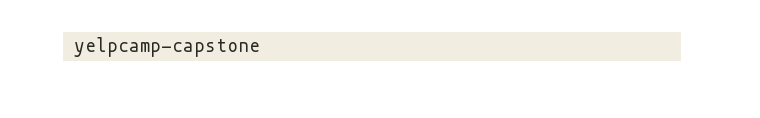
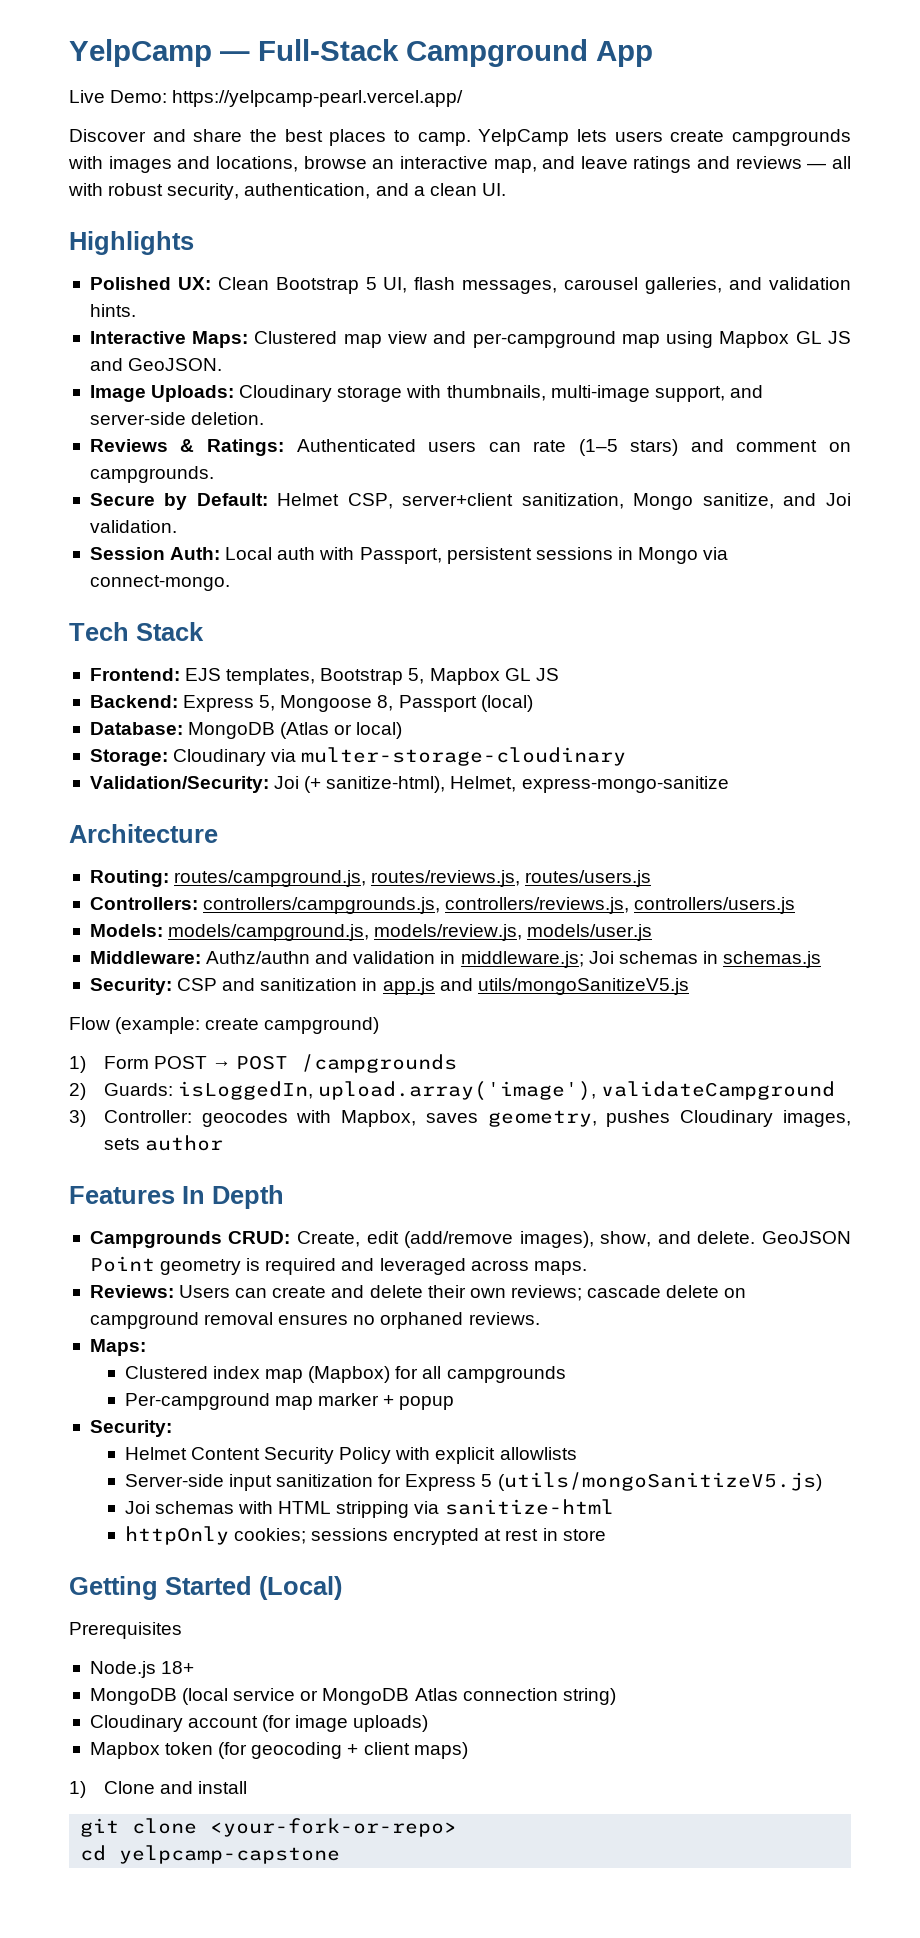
- yelpcamp-capstone
+ YelpCamp — Full‑Stack Campground App
+ Live Demo: https://yelpcamp-pearl.vercel.app/
+ Discover and share the best places to camp. YelpCamp lets users create campgrounds with images and locations, browse an interactive map, and leave ratings and reviews — all with robust security, authentication, and a clean UI.
+ Highlights
+ Polished UX: Clean Bootstrap 5 UI, flash messages, carousel galleries, and validation hints.
+ Interactive Maps: Clustered map view and per‑campground map using Mapbox GL JS and GeoJSON.
+ Image Uploads: Cloudinary storage with thumbnails, multi‑image support, and server‑side deletion.
+ Reviews & Ratings: Authenticated users can rate (1–5 stars) and comment on campgrounds.
+ Secure by Default: Helmet CSP, server+client sanitization, Mongo sanitize, and Joi validation.
+ Session Auth: Local auth with Passport, persistent sessions in Mongo via connect‑mongo.
+ Tech Stack
+ Frontend: EJS templates, Bootstrap 5, Mapbox GL JS
+ Backend: Express 5, Mongoose 8, Passport (local)
+ Database: MongoDB (Atlas or local)
+ Storage: Cloudinary via multer-storage-cloudinary
+ Validation/Security: Joi (+ sanitize-html), Helmet, express-mongo-sanitize
+ Architecture
+ Routing: routes/campground.js, routes/reviews.js, routes/users.js
+ Controllers: controllers/campgrounds.js, controllers/reviews.js, controllers/users.js
+ Models: models/campground.js, models/review.js, models/user.js
+ Middleware: Authz/authn and validation in middleware.js; Joi schemas in schemas.js
+ Security: CSP and sanitization in app.js and utils/mongoSanitizeV5.js
+ Flow (example: create campground)
+ 1) Form POST → POST /campgrounds
+ 2) Guards: isLoggedIn, upload.array('image'), validateCampground
+ 3) Controller: geocodes with Mapbox, saves geometry, pushes Cloudinary images, sets author
+ Features In Depth
+ Campgrounds CRUD: Create, edit (add/remove images), show, and delete. GeoJSON Point geometry is required and leveraged across maps.
+ Reviews: Users can create and delete their own reviews; cascade delete on campground removal ensures no orphaned reviews.
+ Maps:
+ Clustered index map (Mapbox) for all campgrounds
+ Per‑campground map marker + popup
+ Security:
+ Helmet Content Security Policy with explicit allowlists
+ Server‑side input sanitization for Express 5 (utils/mongoSanitizeV5.js)
+ Joi schemas with HTML stripping via sanitize-html
+ httpOnly cookies; sessions encrypted at rest in store
+ Getting Started (Local)
+ Prerequisites
+ Node.js 18+
+ MongoDB (local service or MongoDB Atlas connection string)
+ Cloudinary account (for image uploads)
+ Mapbox token (for geocoding + client maps)
+ 1) Clone and install
+ git clone <your-fork-or-repo>
+ cd yelpcamp-capstone

